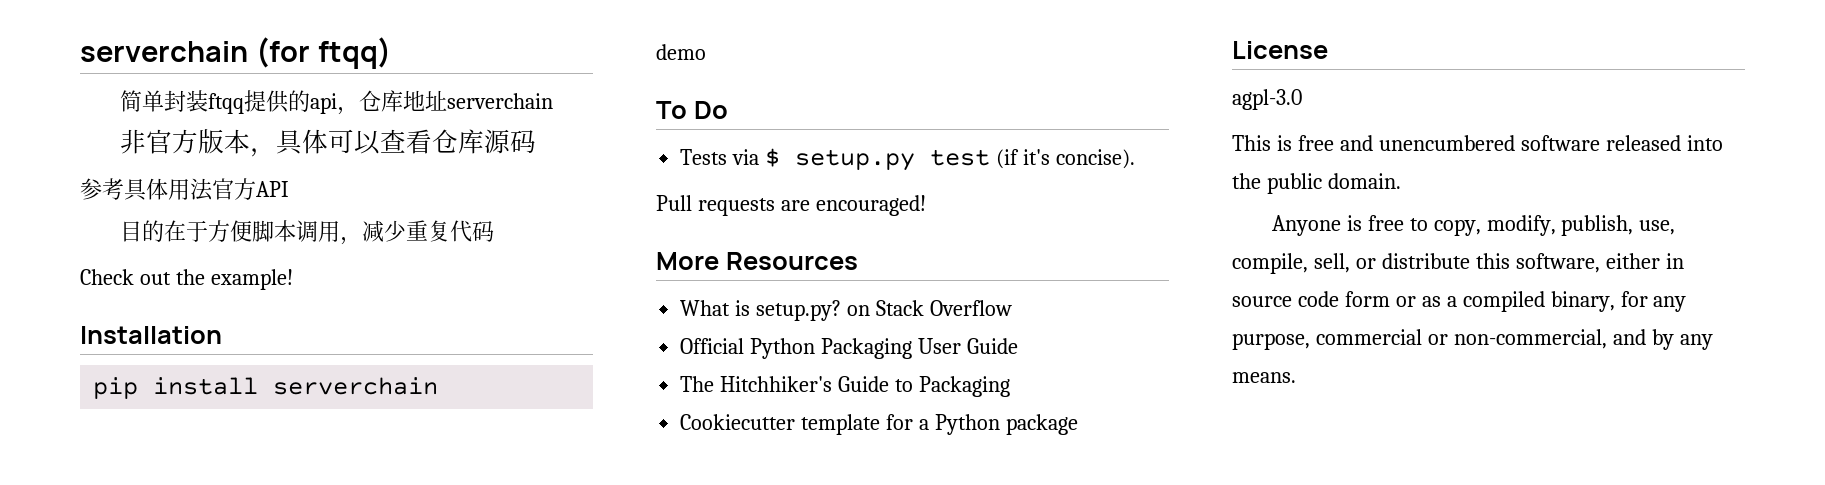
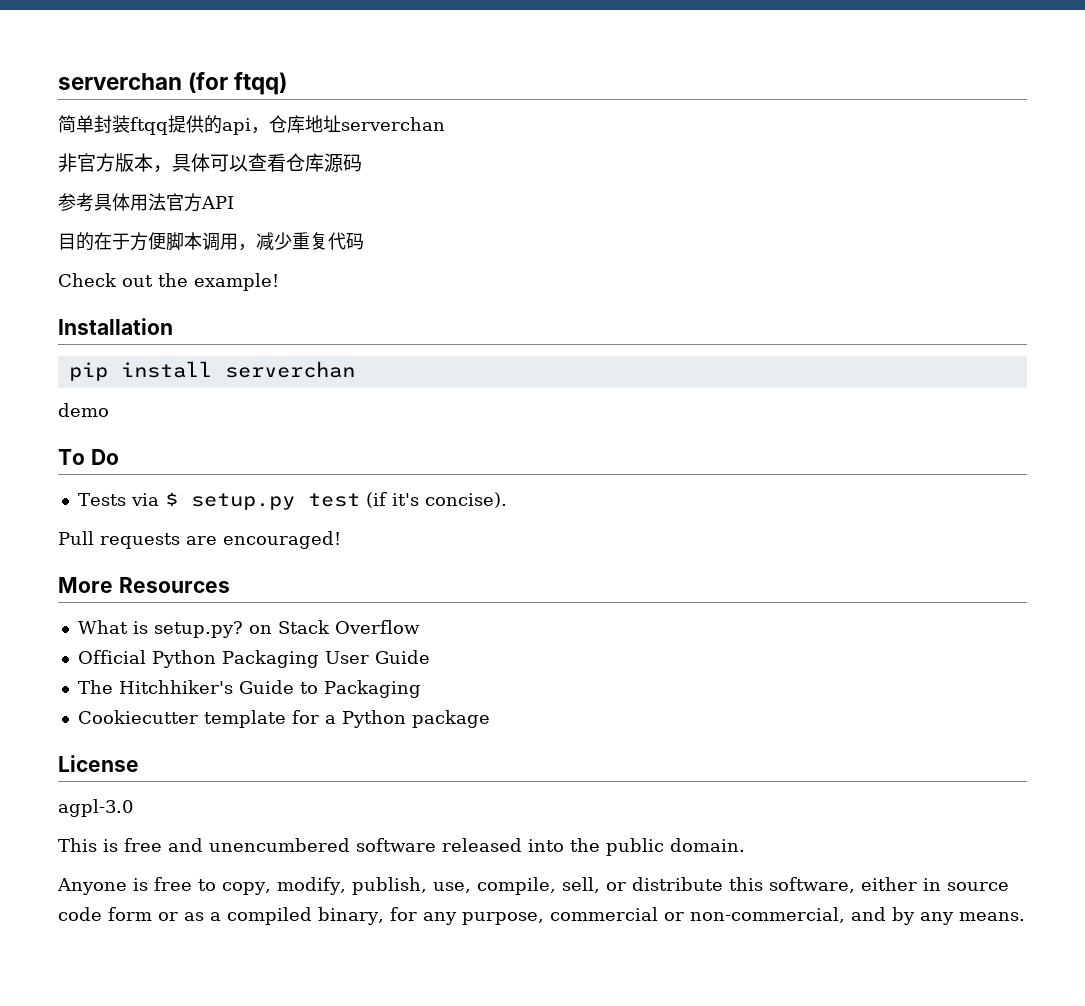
- serverchain (for ftqq)
+ serverchan (for ftqq)
- 简单封装ftqq提供的api，仓库地址serverchain
+ 简单封装ftqq提供的api，仓库地址serverchan
- pip install serverchain
+ pip install serverchan

